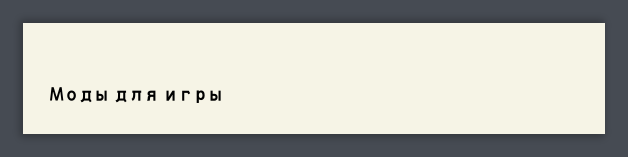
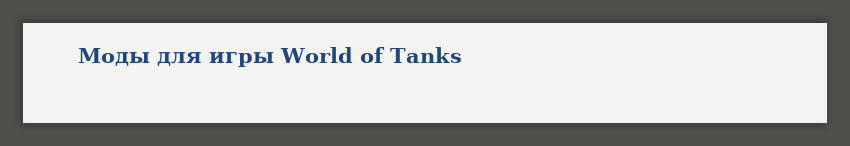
- Моды для игры
+ Моды для игры World of Tanks

